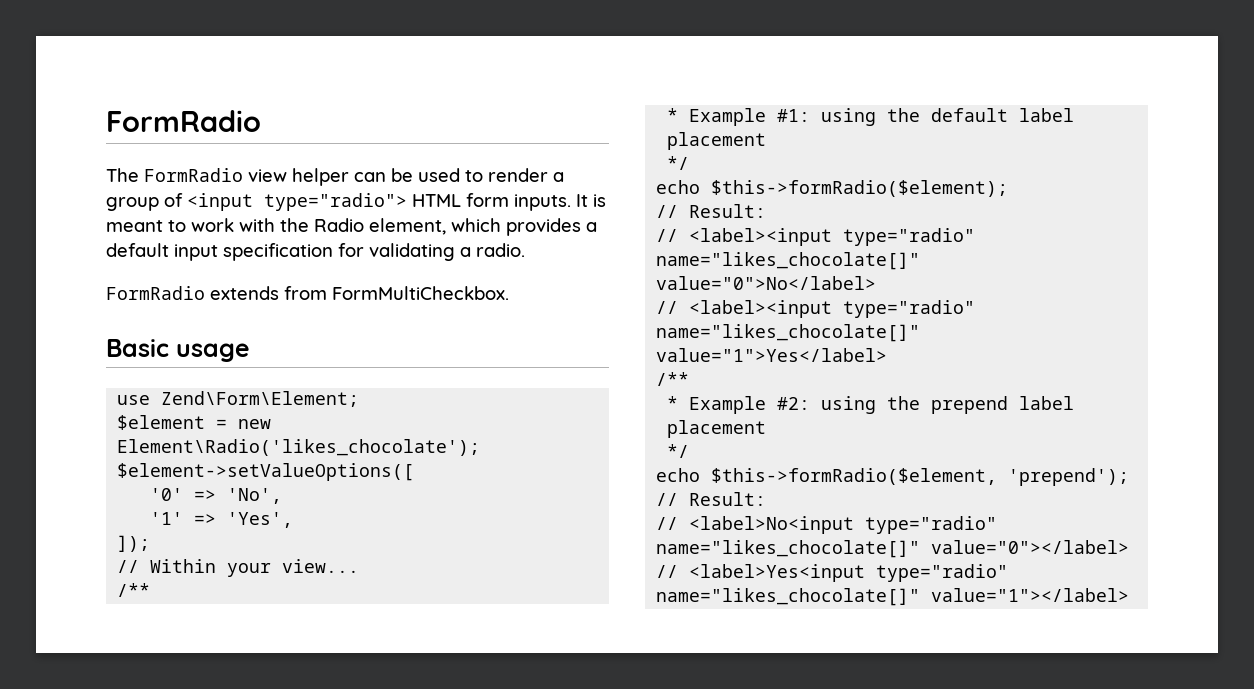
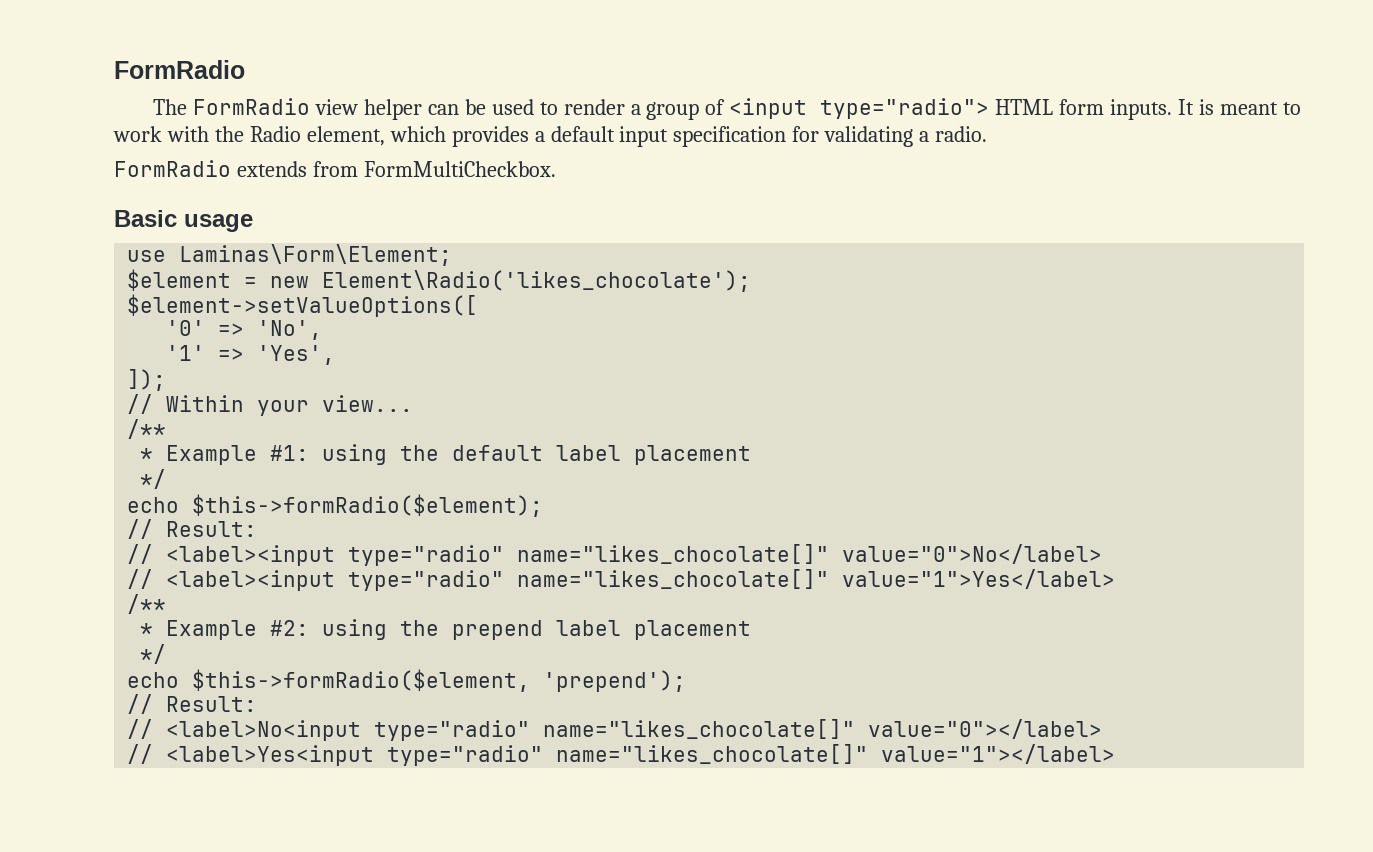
- use Zend\Form\Element;
+ use Laminas\Form\Element;

